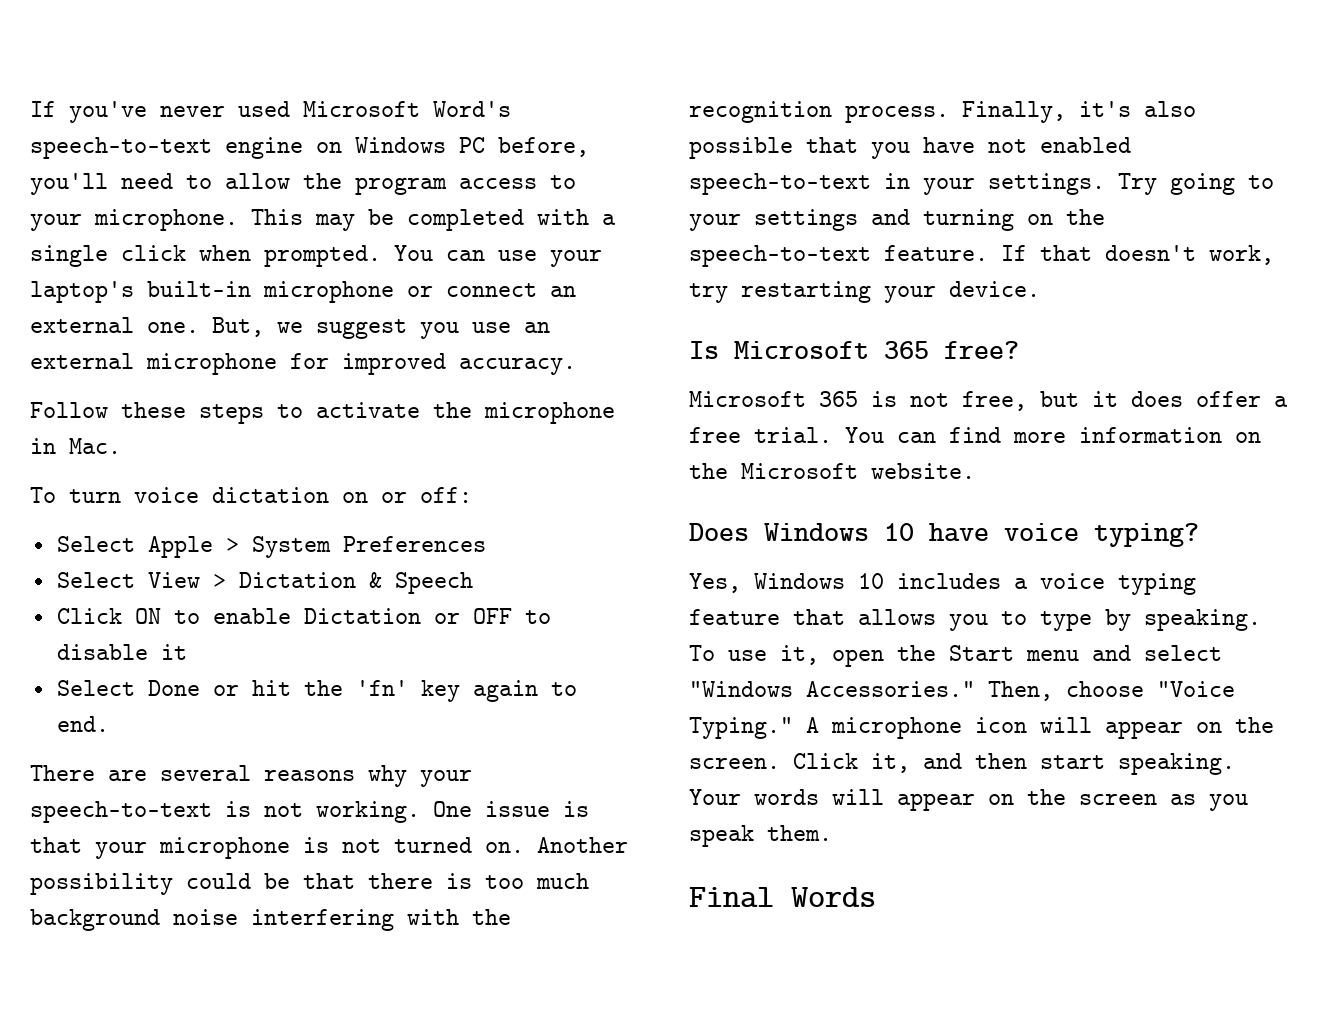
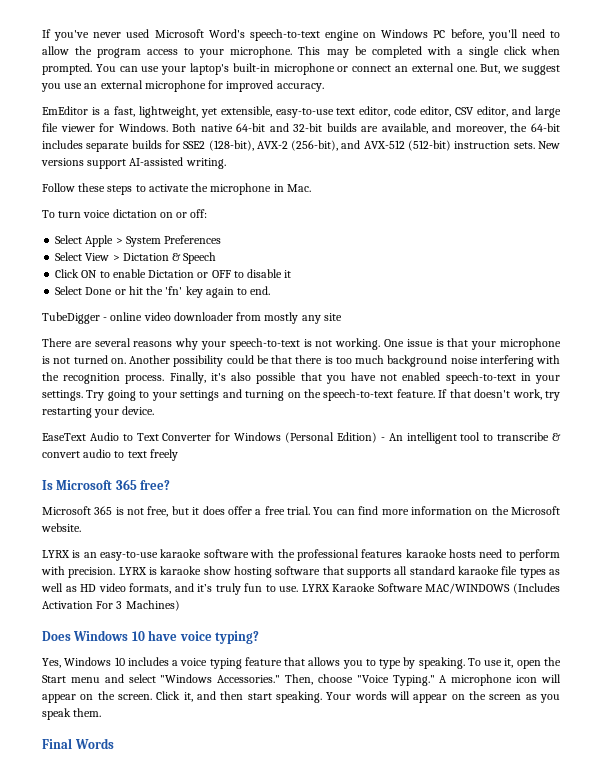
+ EmEditor is a fast, lightweight, yet extensible, easy-to-use text editor, code editor, CSV editor, and large file viewer for Windows. Both native 64-bit and 32-bit builds are available, and moreover, the 64-bit includes separate builds for SSE2 (128-bit), AVX-2 (256-bit), and AVX-512 (512-bit) instruction sets. New versions support AI-assisted writing.
+ TubeDigger - online video downloader from mostly any site
+ EaseText Audio to Text Converter for Windows (Personal Edition) - An intelligent tool to transcribe & convert audio to text freely
+ LYRX is an easy-to-use karaoke software with the professional features karaoke hosts need to perform with precision. LYRX is karaoke show hosting software that supports all standard karaoke file types as well as HD video formats, and it’s truly fun to use. LYRX Karaoke Software MAC/WINDOWS (Includes Activation For 3 Machines)

